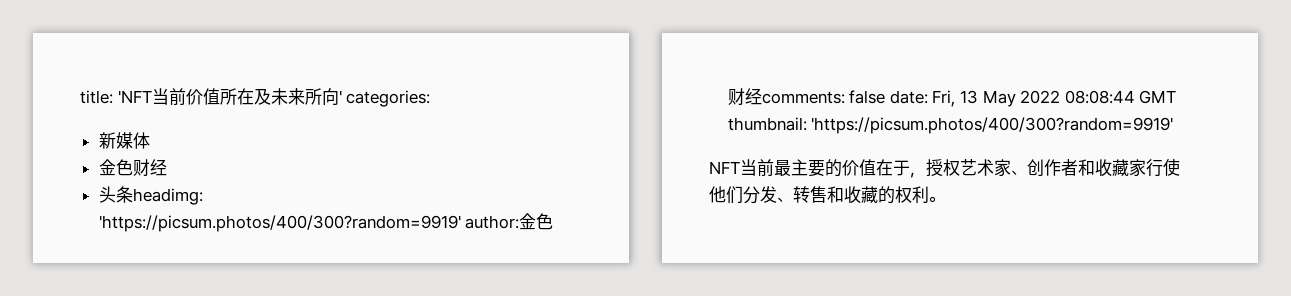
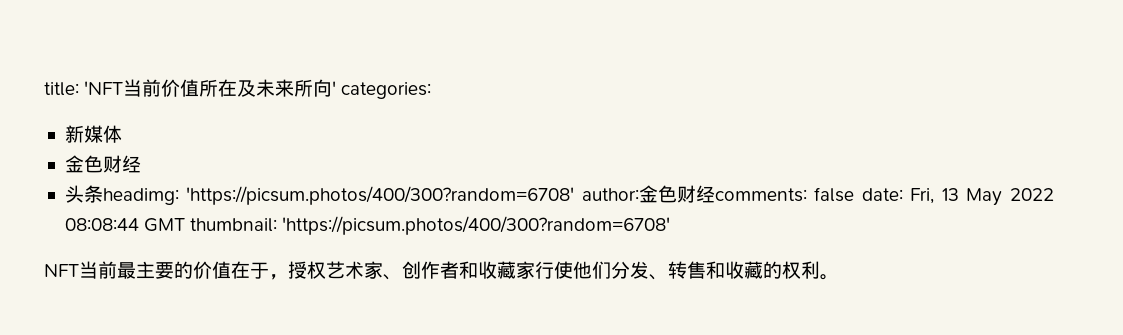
- 头条headimg: 'https://picsum.photos/400/300?random=9919' author:金色财经comments: false date: Fri, 13 May 2022 08:08:44 GMT thumbnail: 'https://picsum.photos/400/300?random=9919'
+ 头条headimg: 'https://picsum.photos/400/300?random=6708' author:金色财经comments: false date: Fri, 13 May 2022 08:08:44 GMT thumbnail: 'https://picsum.photos/400/300?random=6708'

